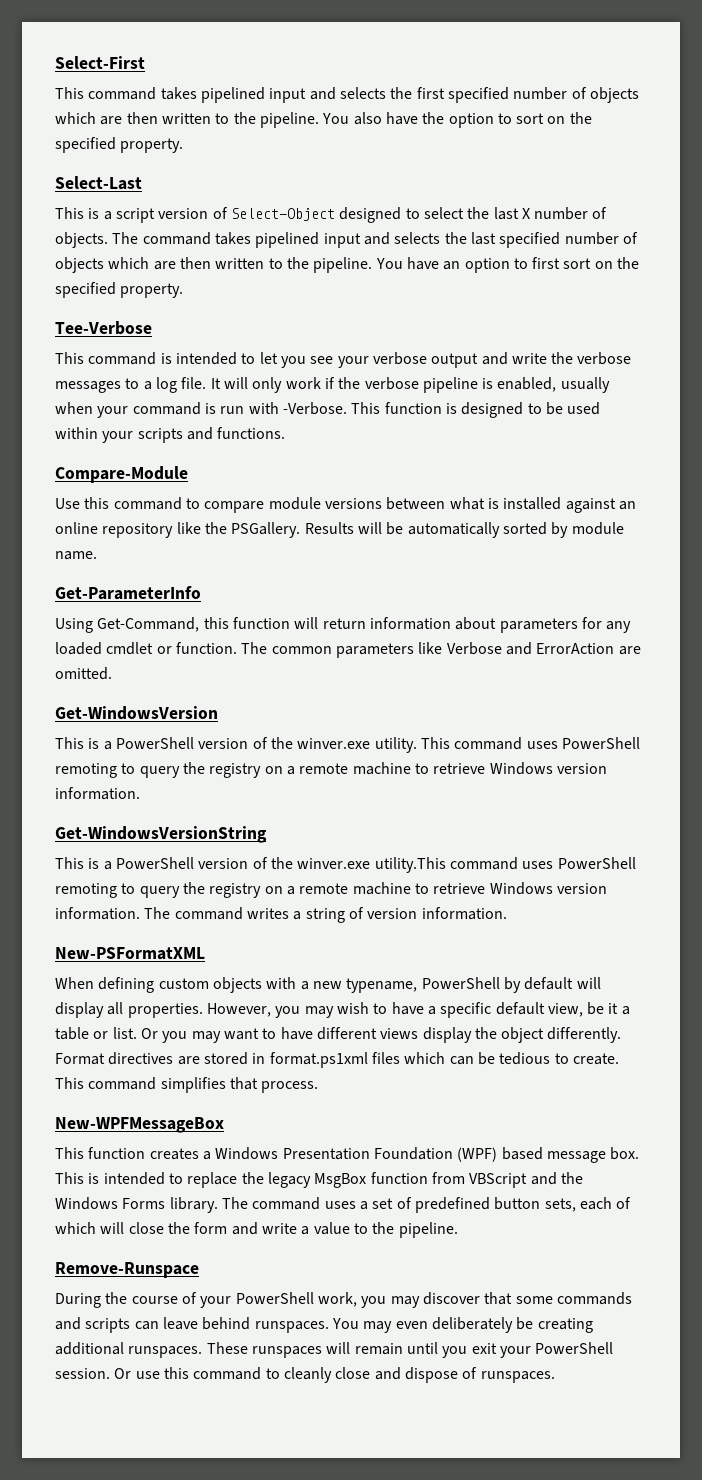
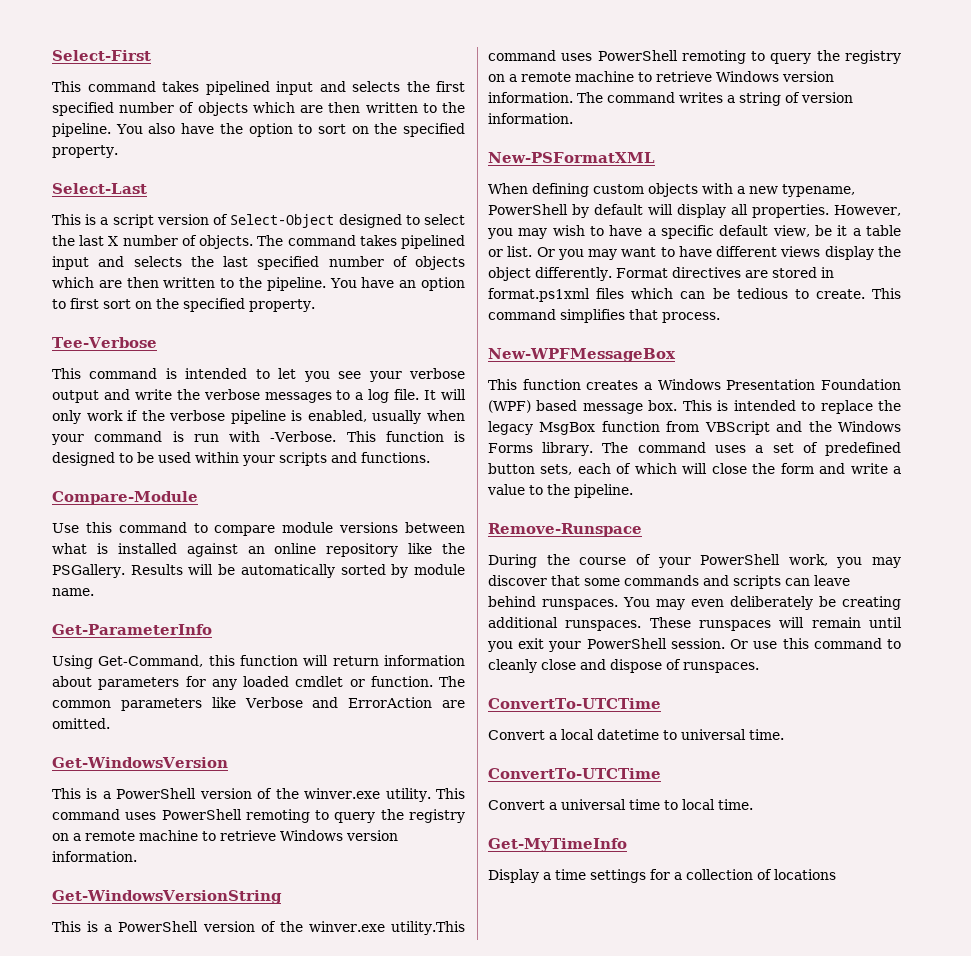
  Or use this command to cleanly close and dispose of runspaces.
+ ConvertTo-UTCTime
+ Convert a local datetime to universal time.
+ ConvertTo-UTCTime
+ Convert a universal time to local time.
+ Get-MyTimeInfo
+ Display a time settings for a collection of locations

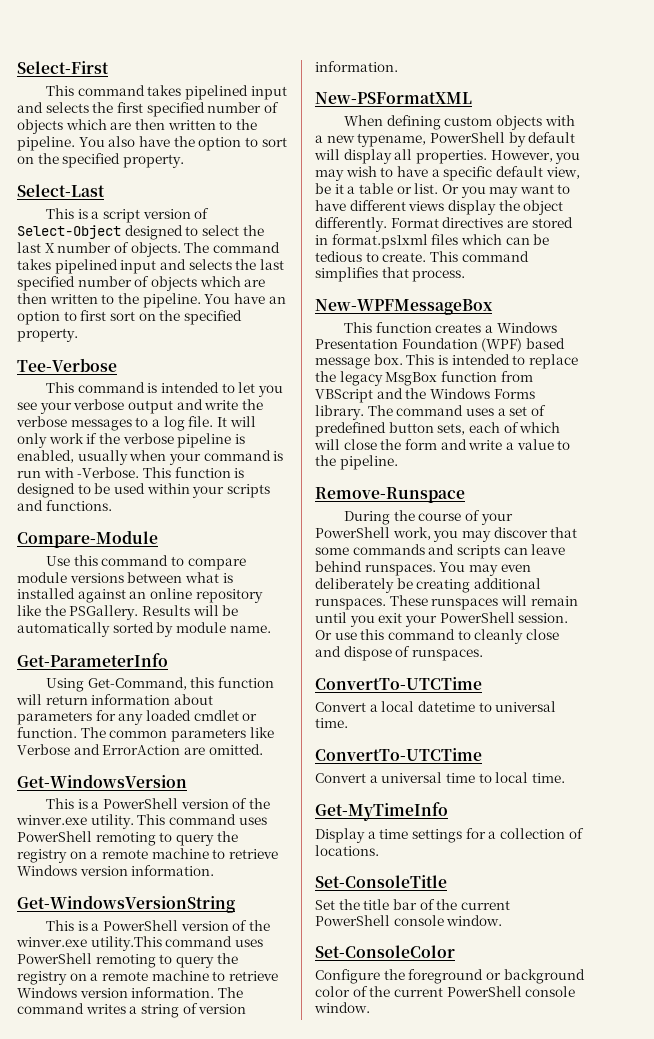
- Display a time settings for a collection of locations
+ Display a time settings for a collection of locations.
+ Set-ConsoleTitle
+ Set the title bar of the current PowerShell console window.
+ Set-ConsoleColor
+ Configure the foreground or background color of the current PowerShell console window.

